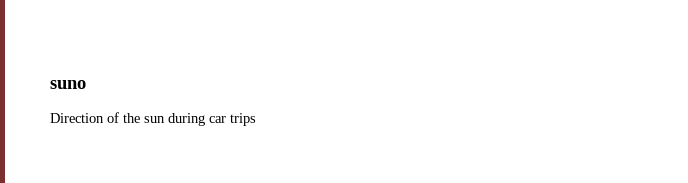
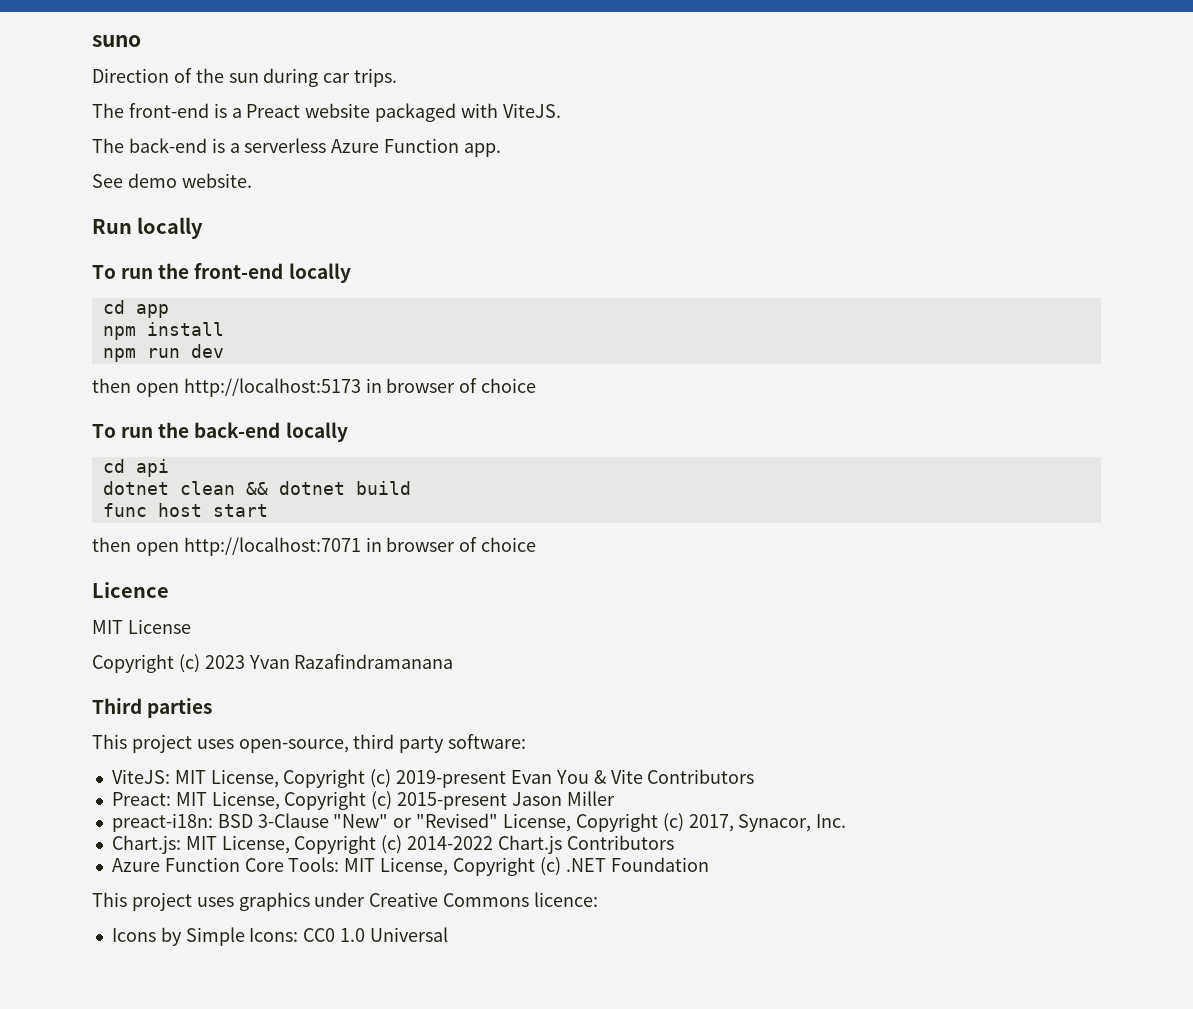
- Direction of the sun during car trips
+ Direction of the sun during car trips.
+ The front-end is a Preact website packaged with ViteJS.
+ The back-end is a serverless Azure Function app.
+ See demo website.
+ Run locally
+ To run the front-end locally
+ cd app
+ npm install
+ npm run dev
+ then open http://localhost:5173 in browser of choice
+ To run the back-end locally
+ cd api
+ dotnet clean && dotnet build
+ func host start
+ then open http://localhost:7071 in browser of choice
+ Licence
+ MIT License
+ Copyright (c) 2023 Yvan Razafindramanana
+ Third parties
+ This project uses open-source, third party software:
+ ViteJS: MIT License, Copyright (c) 2019-present Evan You & Vite Contributors
+ Preact: MIT License, Copyright (c) 2015-present Jason Miller
+ preact-i18n: BSD 3-Clause "New" or "Revised" License, Copyright (c) 2017, Synacor, Inc.
+ Chart.js: MIT License, Copyright (c) 2014-2022 Chart.js Contributors
+ Azure Function Core Tools: MIT License, Copyright (c) .NET Foundation
+ This project uses graphics under Creative Commons licence:
+ Icons by Simple Icons: CC0 1.0 Universal

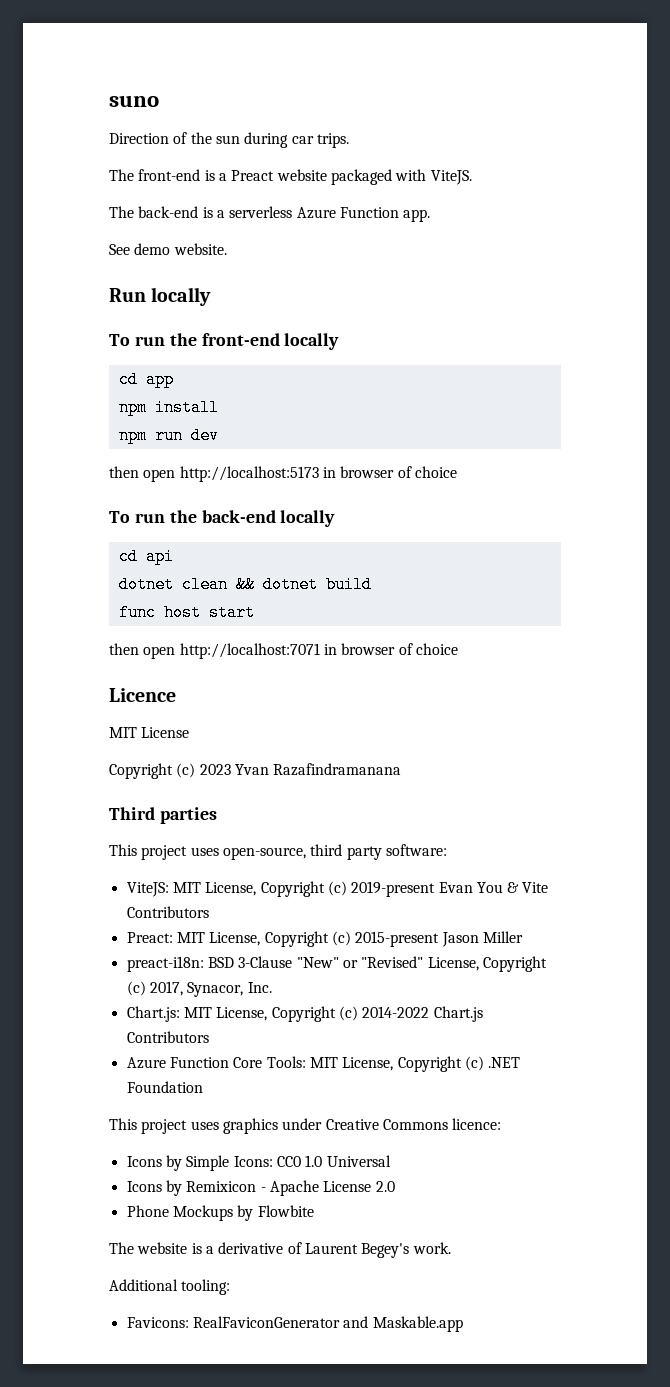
+ Icons by Remixicon - Apache License 2.0
+ Phone Mockups by Flowbite
+ The website is a derivative of Laurent Begey's work.
+ Additional tooling:
+ Favicons: RealFaviconGenerator and Maskable.app

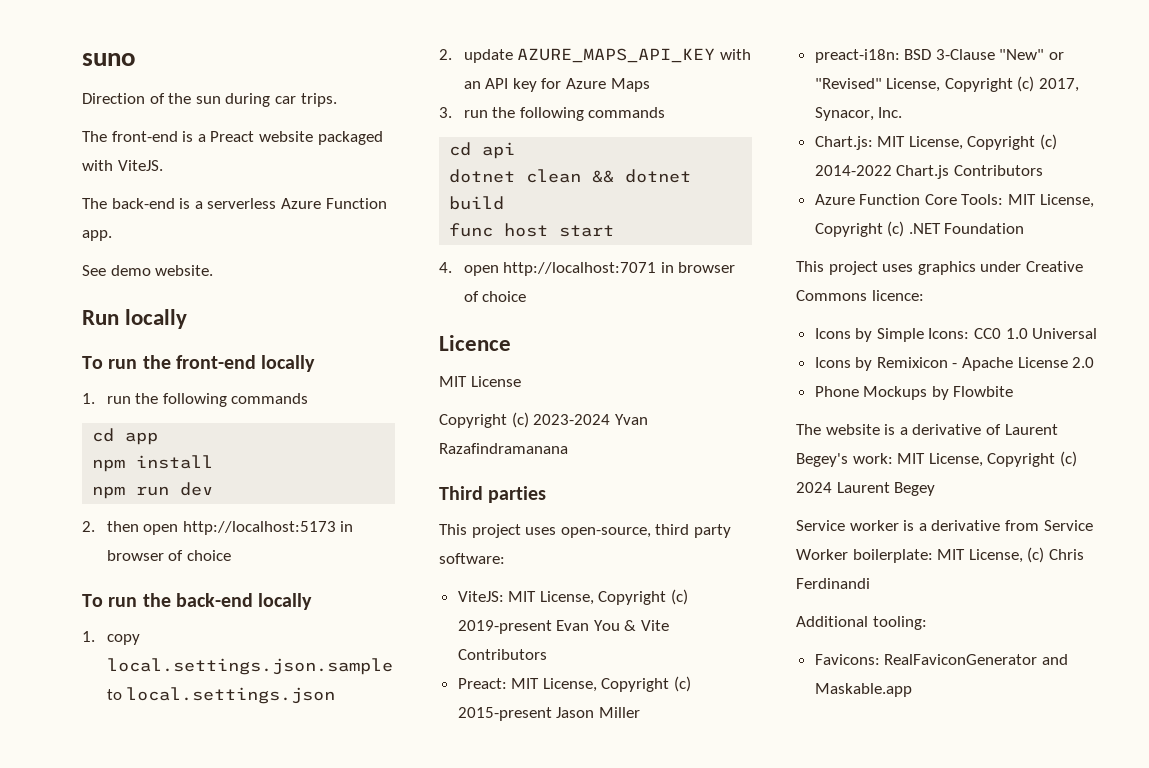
+ 1. run the following commands
- then open http://localhost:5173 in browser of choice
+ 2. then open http://localhost:5173 in browser of choice
+ 1. copy local.settings.json.sample to local.settings.json
+ 2. update AZURE_MAPS_API_KEY with an API key for Azure Maps
+ 3. run the following commands
- then open http://localhost:7071 in browser of choice
+ 4. open http://localhost:7071 in browser of choice
- Copyright (c) 2023 Yvan Razafindramanana
+ Copyright (c) 2023-2024 Yvan Razafindramanana
- The website is a derivative of Laurent Begey's work.
+ The website is a derivative of Laurent Begey's work: MIT License, Copyright (c) 2024 Laurent Begey
+ Service worker is a derivative from Service Worker boilerplate: MIT License, (c) Chris Ferdinandi

